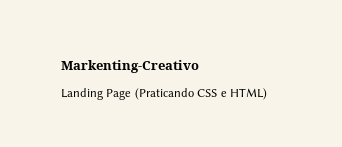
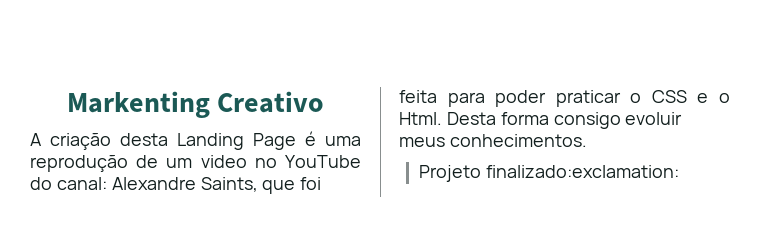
- Markenting-Creativo
- Landing Page (Praticando CSS e HTML)
+ Markenting Creativo
+ A criação desta Landing Page é uma reprodução de um video no YouTube do canal: Alexandre Saints, que foi feita para poder praticar o CSS e o Html. Desta forma consigo evoluir meus conhecimentos.
+ Projeto finalizado:exclamation:

